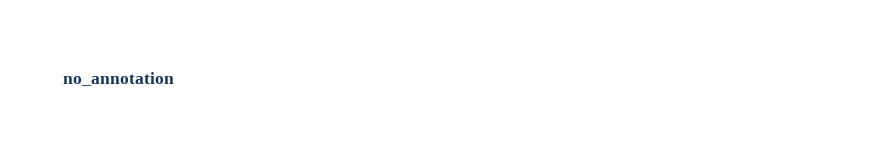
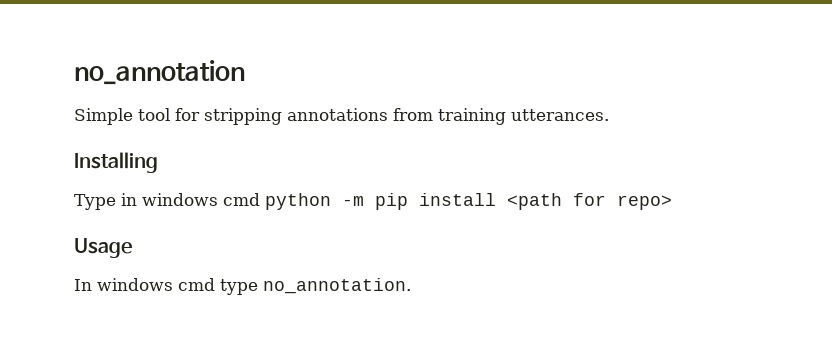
+ Simple tool for stripping annotations from training utterances.
+ Installing
+ Type in windows cmd python -m pip install <path for repo>
+ Usage
+ In windows cmd type no_annotation.

